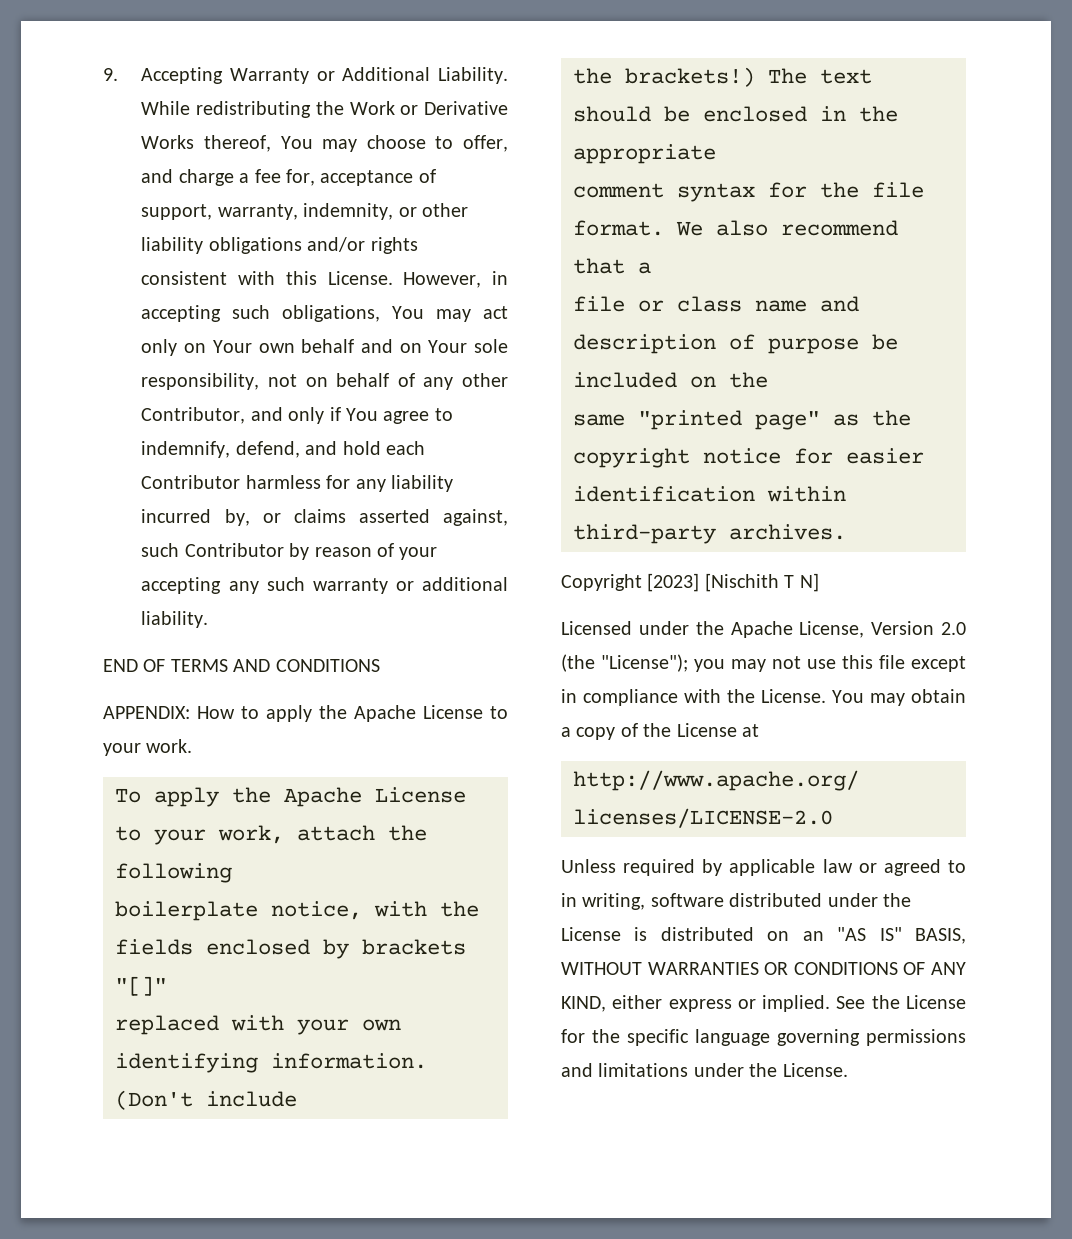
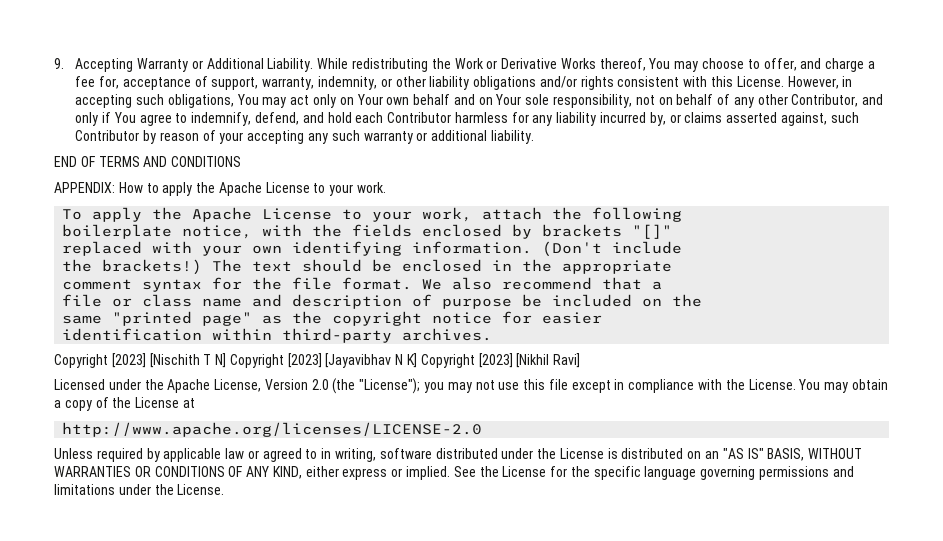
- Copyright [2023] [Nischith T N]
+ Copyright [2023] [Nischith T N] Copyright [2023] [Jayavibhav N K] Copyright [2023] [Nikhil Ravi]

